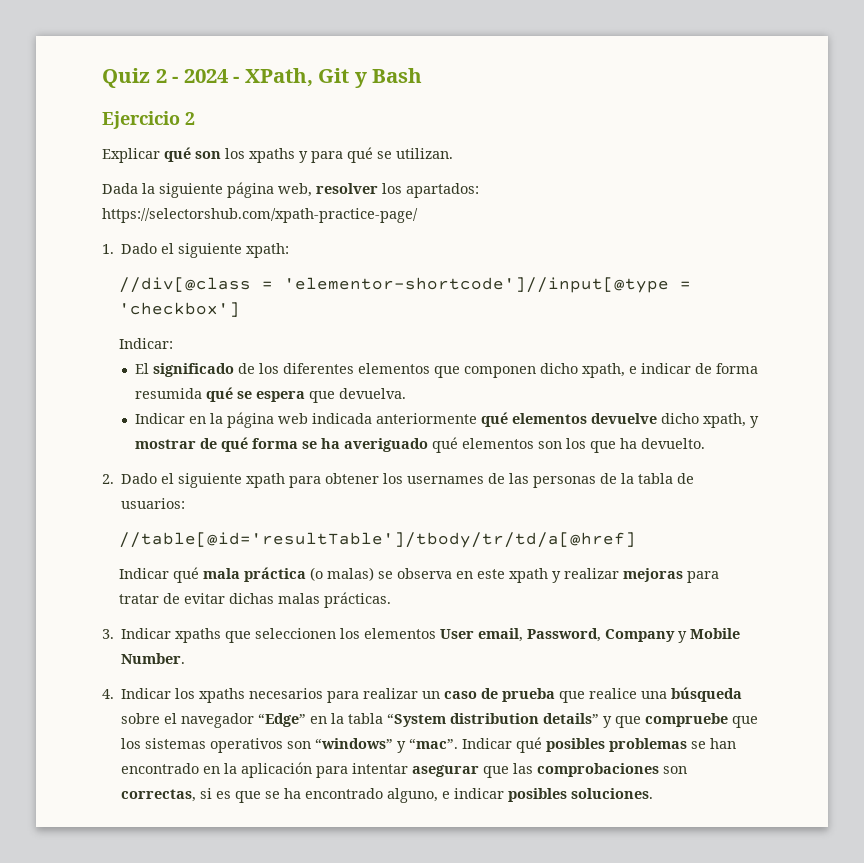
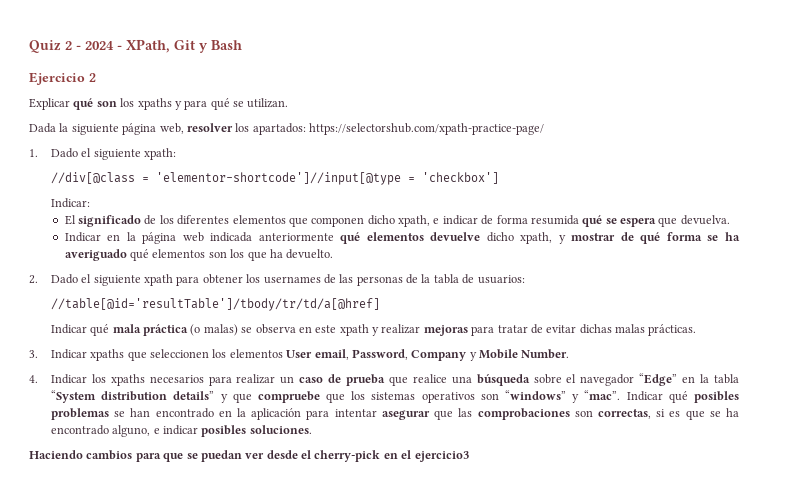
+ Haciendo cambios para que se puedan ver desde el cherry-pick en el ejercicio3

